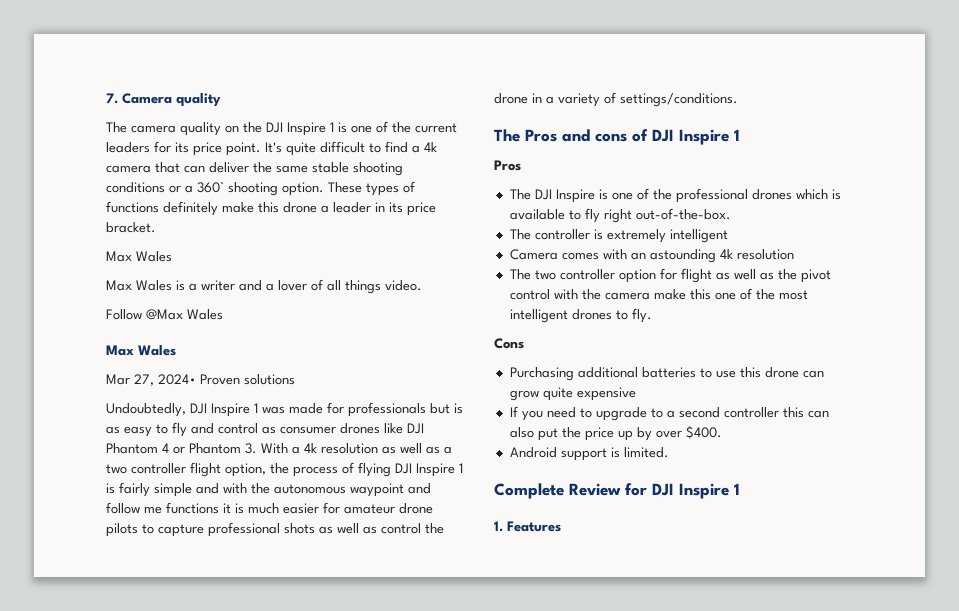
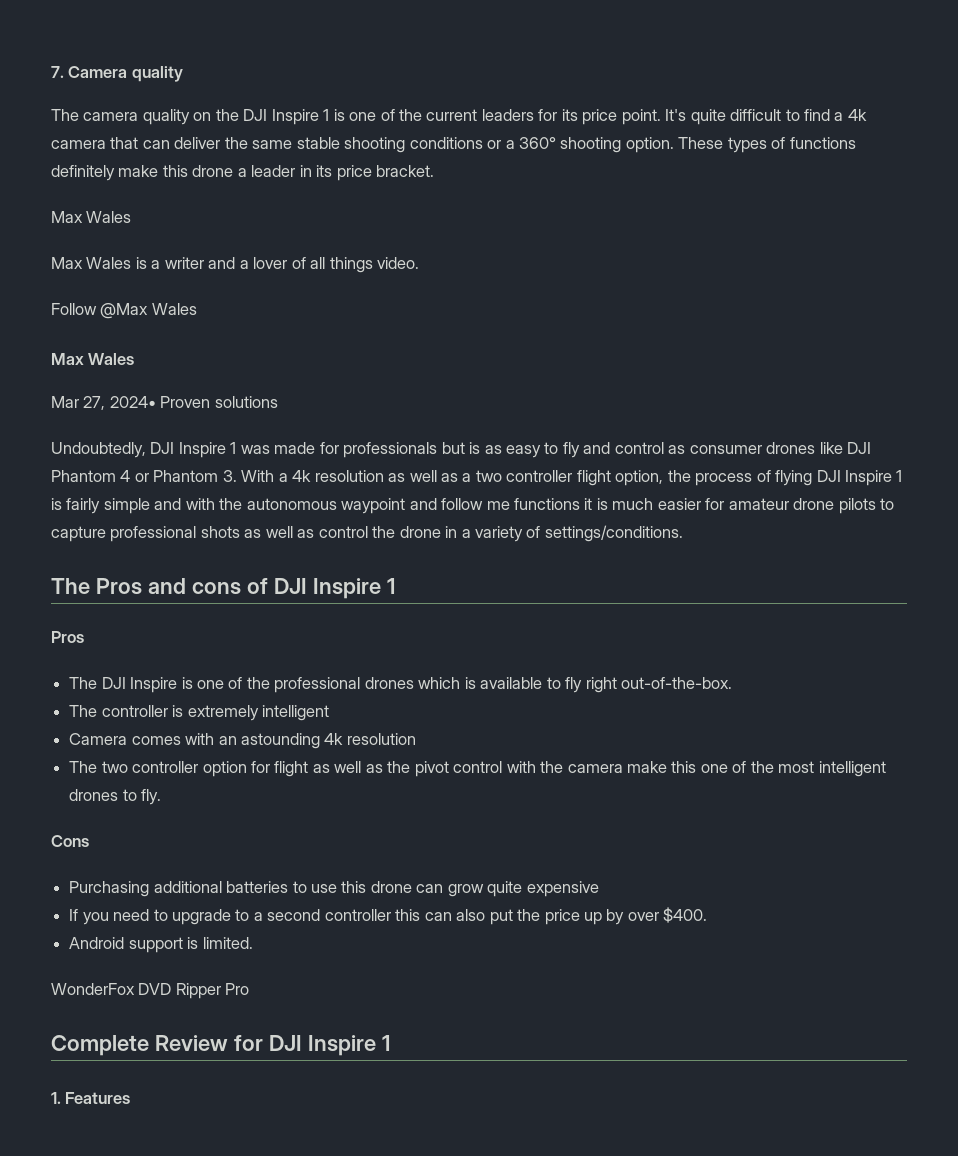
+ WonderFox DVD Ripper Pro

